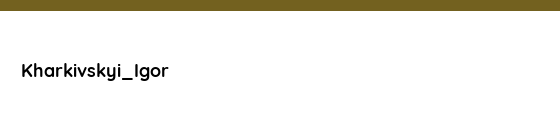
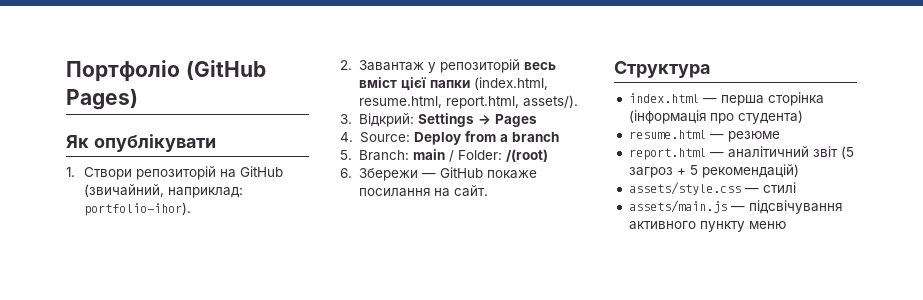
- Kharkivskyi_Igor
+ Портфоліо (GitHub Pages)
+ Як опублікувати
+ 1. Створи репозиторій на GitHub (звичайний, наприклад: portfolio-ihor).
+ 2. Завантаж у репозиторій весь вміст цієї папки (index.html, resume.html, report.html, assets/).
+ 3. Відкрий: Settings → Pages
+ 4. Source: Deploy from a branch
+ 5. Branch: main / Folder: /(root)
+ 6. Збережи — GitHub покаже посилання на сайт.
+ Структура
+ index.html — перша сторінка (інформація про студента)
+ resume.html — резюме
+ report.html — аналітичний звіт (5 загроз + 5 рекомендацій)
+ assets/style.css — стилі
+ assets/main.js — підсвічування активного пункту меню

